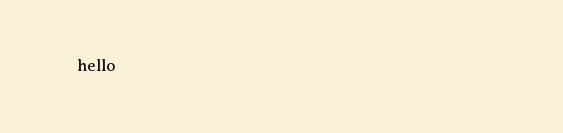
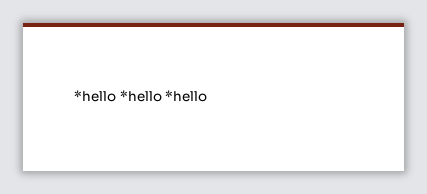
- hello
+ *hello *hello *hello

